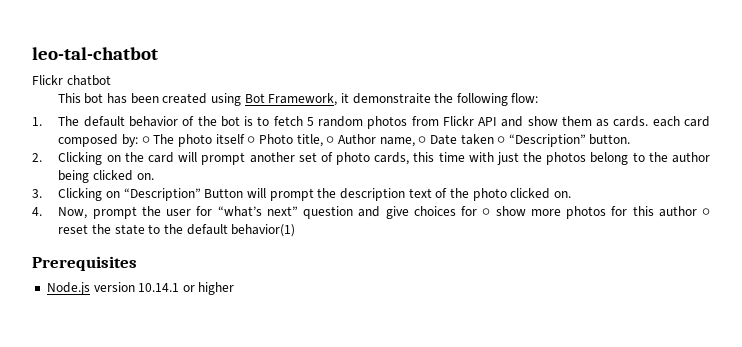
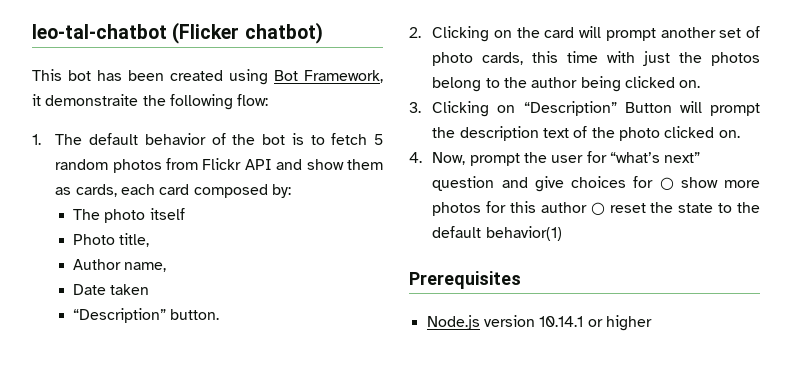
- leo-tal-chatbot
- Flickr chatbot
+ leo-tal-chatbot (Flicker chatbot)
- 1. The default behavior of the bot is to fetch 5 random photos from Flickr API and show them as cards. each card composed by: ○ The photo itself ○ Photo title, ○ Author name, ○ Date taken ○ “Description” button.
+ 1. The default behavior of the bot is to fetch 5 random photos from Flickr API and show them as cards, each card composed by:
+ The photo itself
+ Photo title,
+ Author name,
+ Date taken
+ “Description” button.

